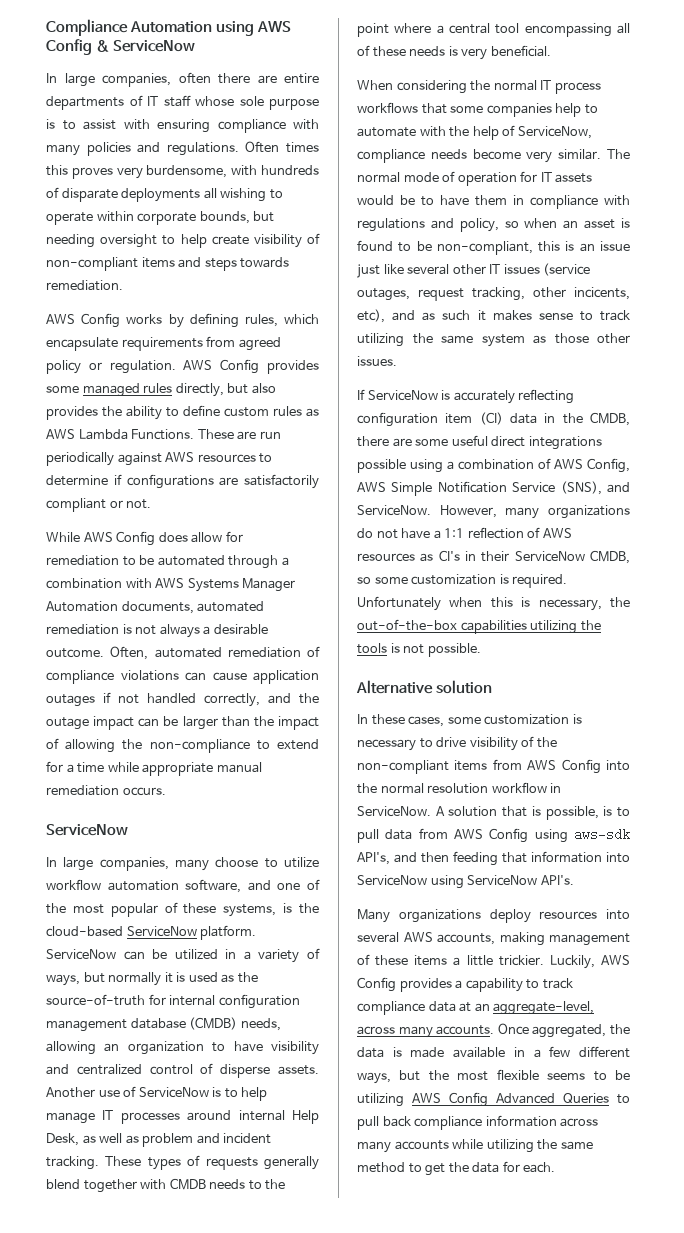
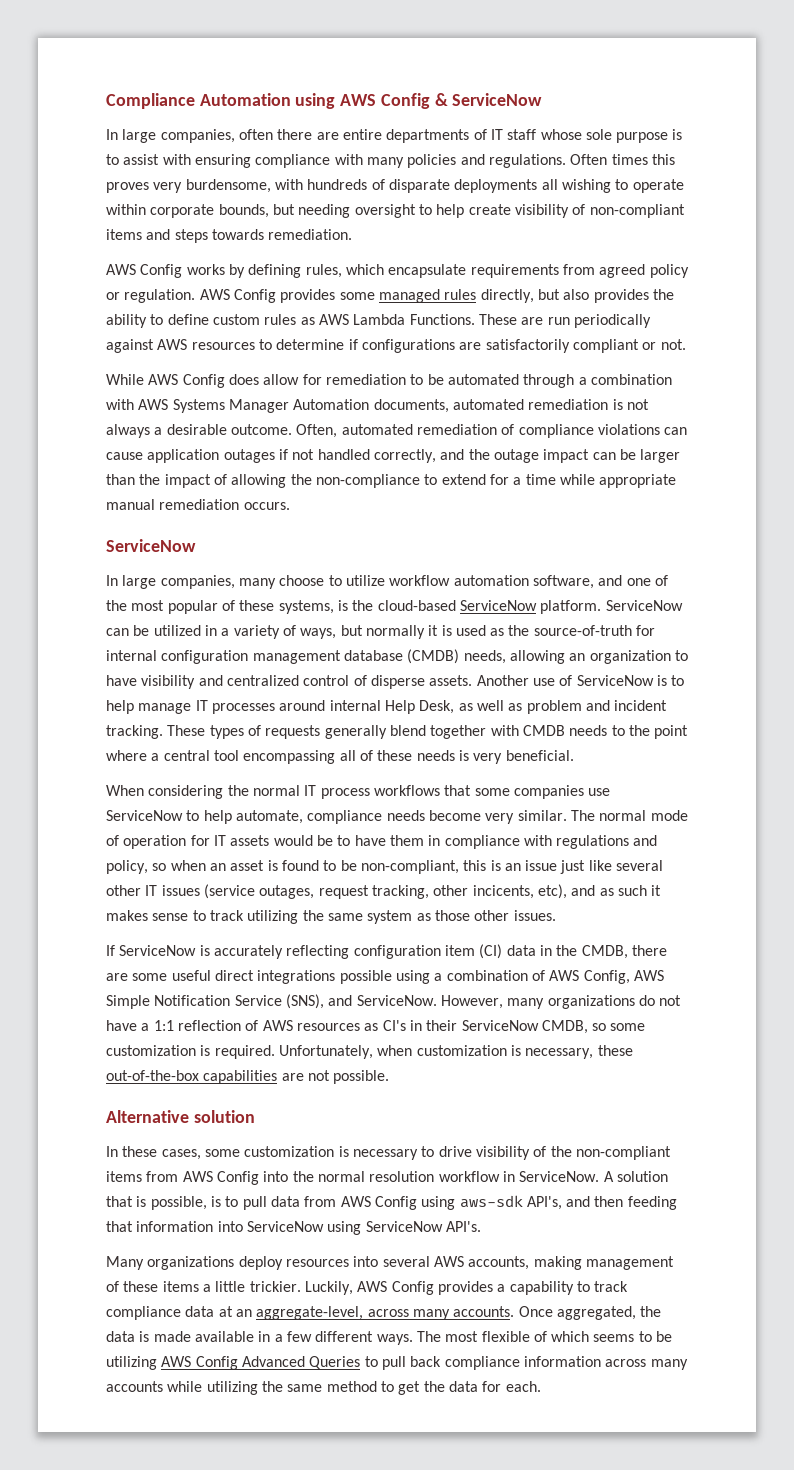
- When considering the normal IT process workflows that some companies help to automate with the help of ServiceNow, compliance needs become very similar.
+ When considering the normal IT process workflows that some companies use ServiceNow to help automate, compliance needs become very similar.
- Unfortunately when this is necessary, the out-of-the-box capabilities utilizing the tools is not possible.
+ Unfortunately, when customization is necessary, these out-of-the-box capabilities are not possible.
- Once aggregated, the data is made available in a few different ways, but the most flexible seems to be utilizing AWS Config Advanced Queries to pull back compliance information across many accounts while utilizing the same method to get the data for each.
+ Once aggregated, the data is made available in a few different ways. The most flexible of which seems to be utilizing AWS Config Advanced Queries to pull back compliance information across many accounts while utilizing the same method to get the data for each.

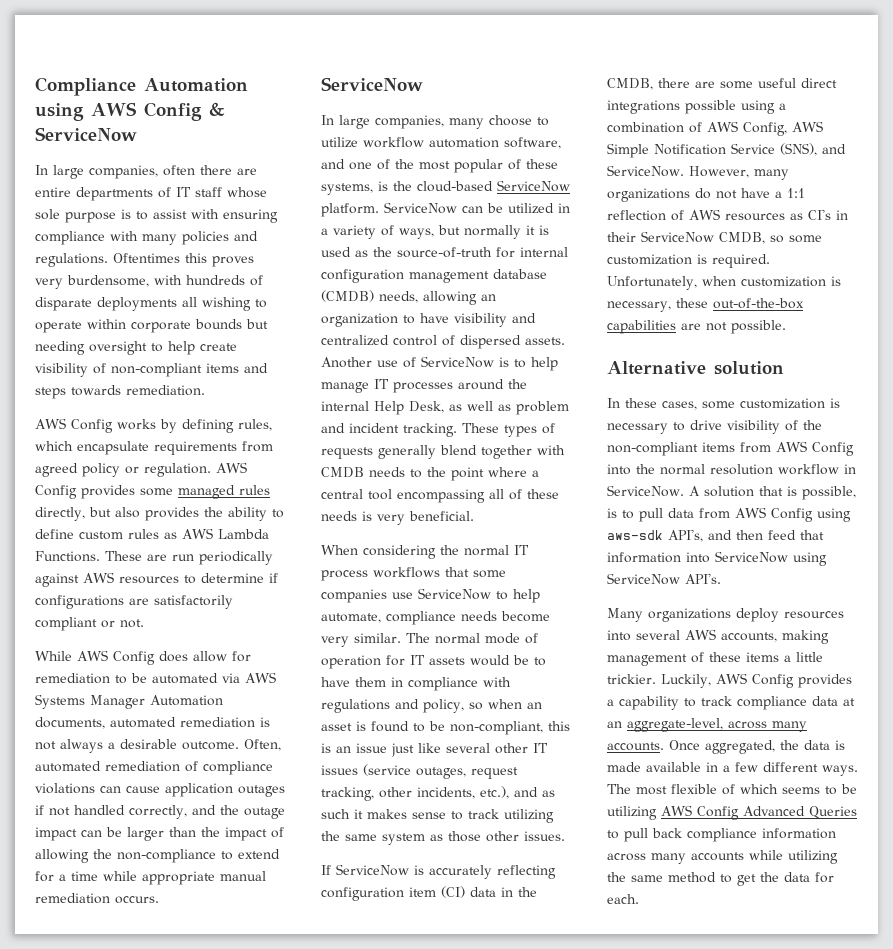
- Often times this proves very burdensome, with hundreds of disparate deployments all wishing to operate within corporate bounds, but needing oversight to help create visibility of non-compliant items and steps towards remediation.
+ Oftentimes this proves very burdensome, with hundreds of disparate deployments all wishing to operate within corporate bounds but needing oversight to help create visibility of non-compliant items and steps towards remediation.
- While AWS Config does allow for remediation to be automated through a combination with AWS Systems Manager Automation documents, automated remediation is not always a desirable outcome.
+ While AWS Config does allow for remediation to be automated via AWS Systems Manager Automation documents, automated remediation is not always a desirable outcome.
- ServiceNow can be utilized in a variety of ways, but normally it is used as the source-of-truth for internal configuration management database (CMDB) needs, allowing an organization to have visibility and centralized control of disperse assets.
+ ServiceNow can be utilized in a variety of ways, but normally it is used as the source-of-truth for internal configuration management database (CMDB) needs, allowing an organization to have visibility and centralized control of dispersed assets.
- Another use of ServiceNow is to help manage IT processes around internal Help Desk, as well as problem and incident tracking.
+ Another use of ServiceNow is to help manage IT processes around the internal Help Desk, as well as problem and incident tracking.
- The normal mode of operation for IT assets would be to have them in compliance with regulations and policy, so when an asset is found to be non-compliant, this is an issue just like several other IT issues (service outages, request tracking, other incicents, etc), and as such it makes sense to track utilizing the same system as those other issues.
+ The normal mode of operation for IT assets would be to have them in compliance with regulations and policy, so when an asset is found to be non-compliant, this is an issue just like several other IT issues (service outages, request tracking, other incidents, etc.), and as such it makes sense to track utilizing the same system as those other issues.
- A solution that is possible, is to pull data from AWS Config using aws-sdk API's, and then feeding that information into ServiceNow using ServiceNow API's.
+ A solution that is possible, is to pull data from AWS Config using aws-sdk API's, and then feed that information into ServiceNow using ServiceNow API's.

